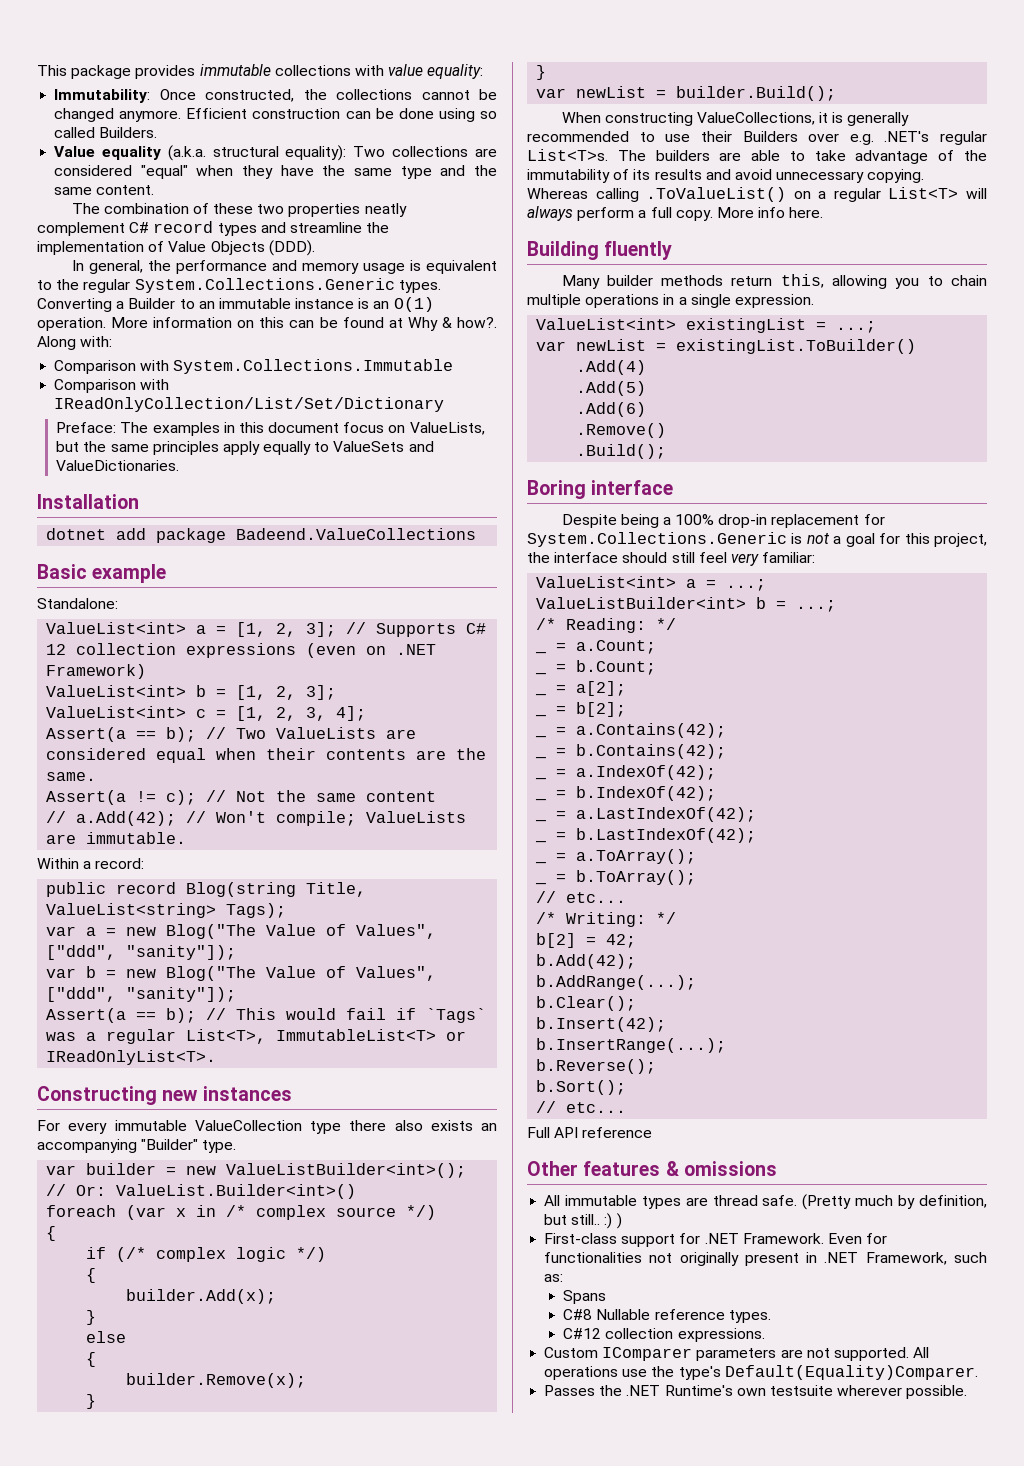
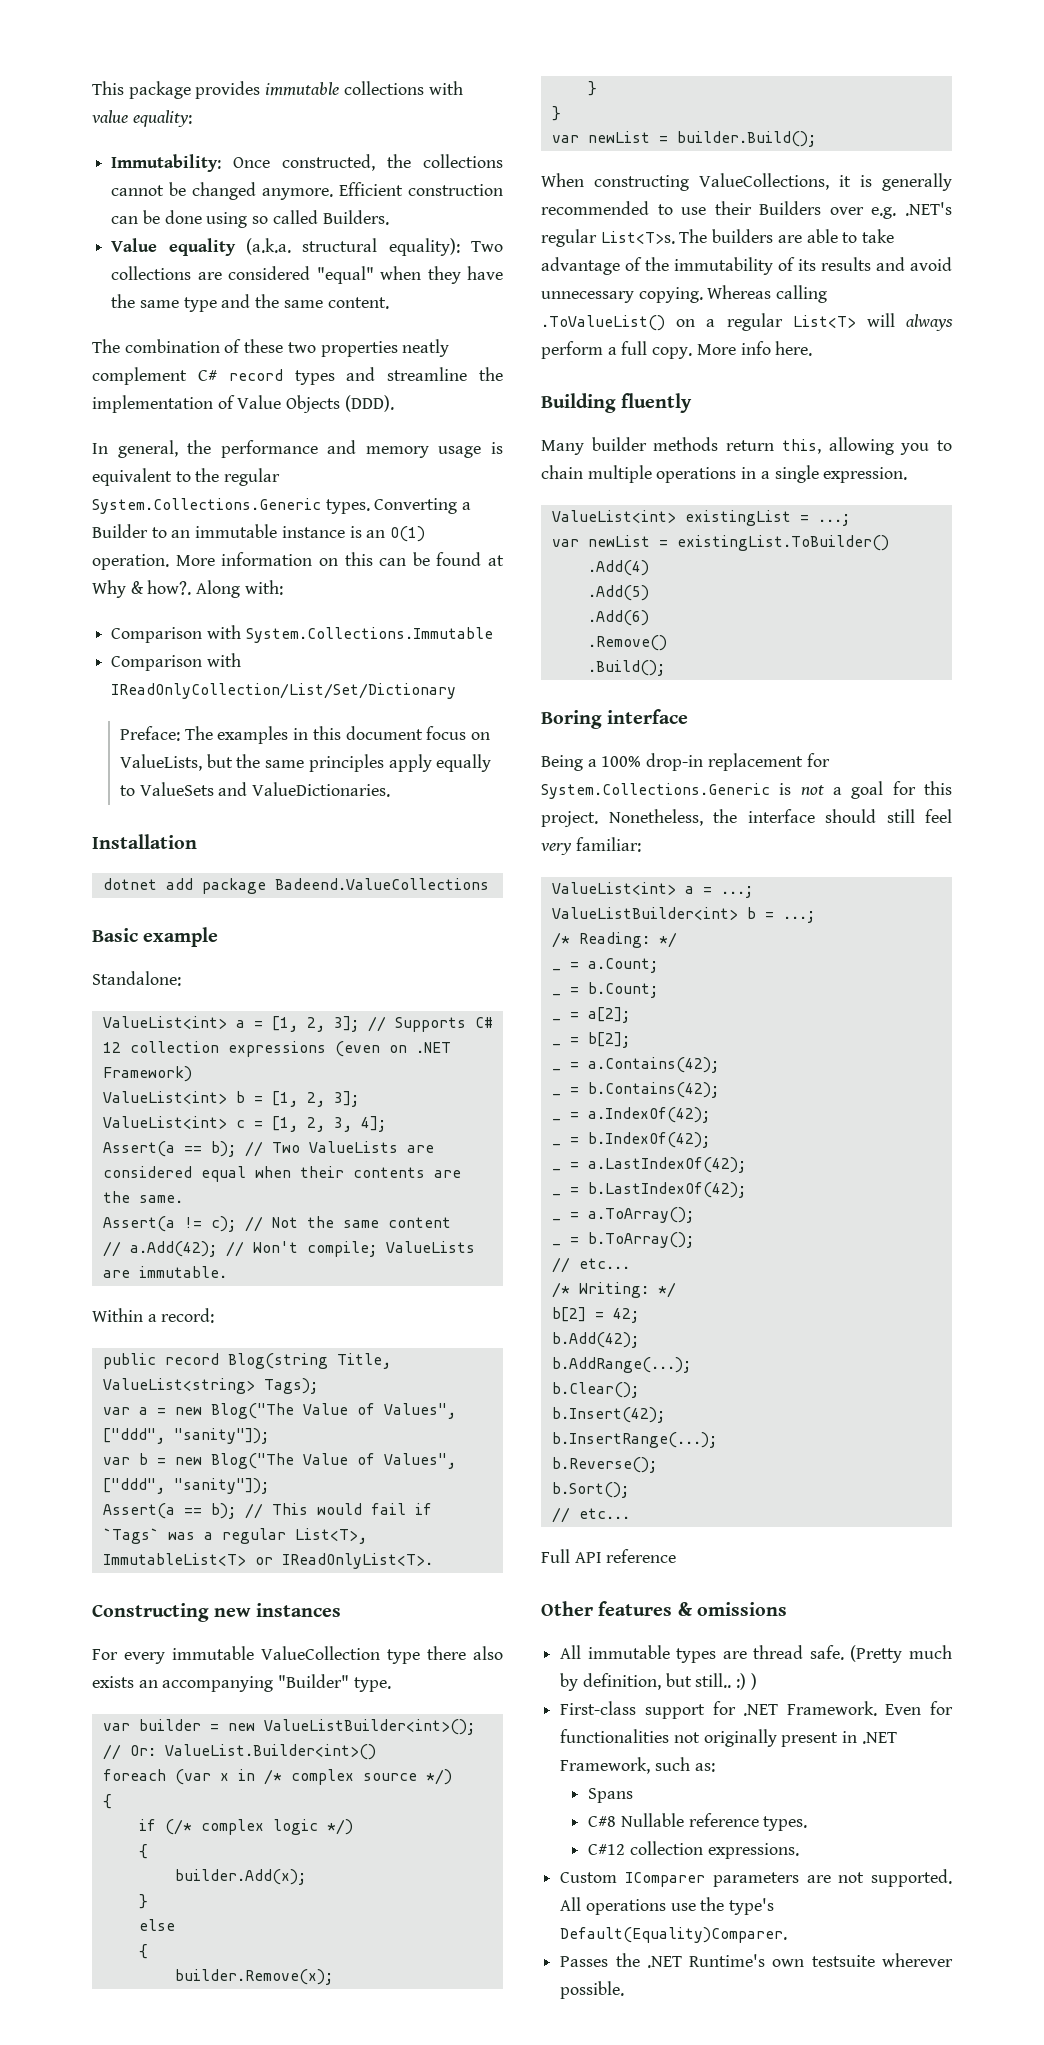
- Despite being a 100% drop-in replacement for System.Collections.Generic is not a goal for this project, the interface should still feel very familiar:
+ Being a 100% drop-in replacement for System.Collections.Generic is not a goal for this project. Nonetheless, the interface should still feel very familiar:

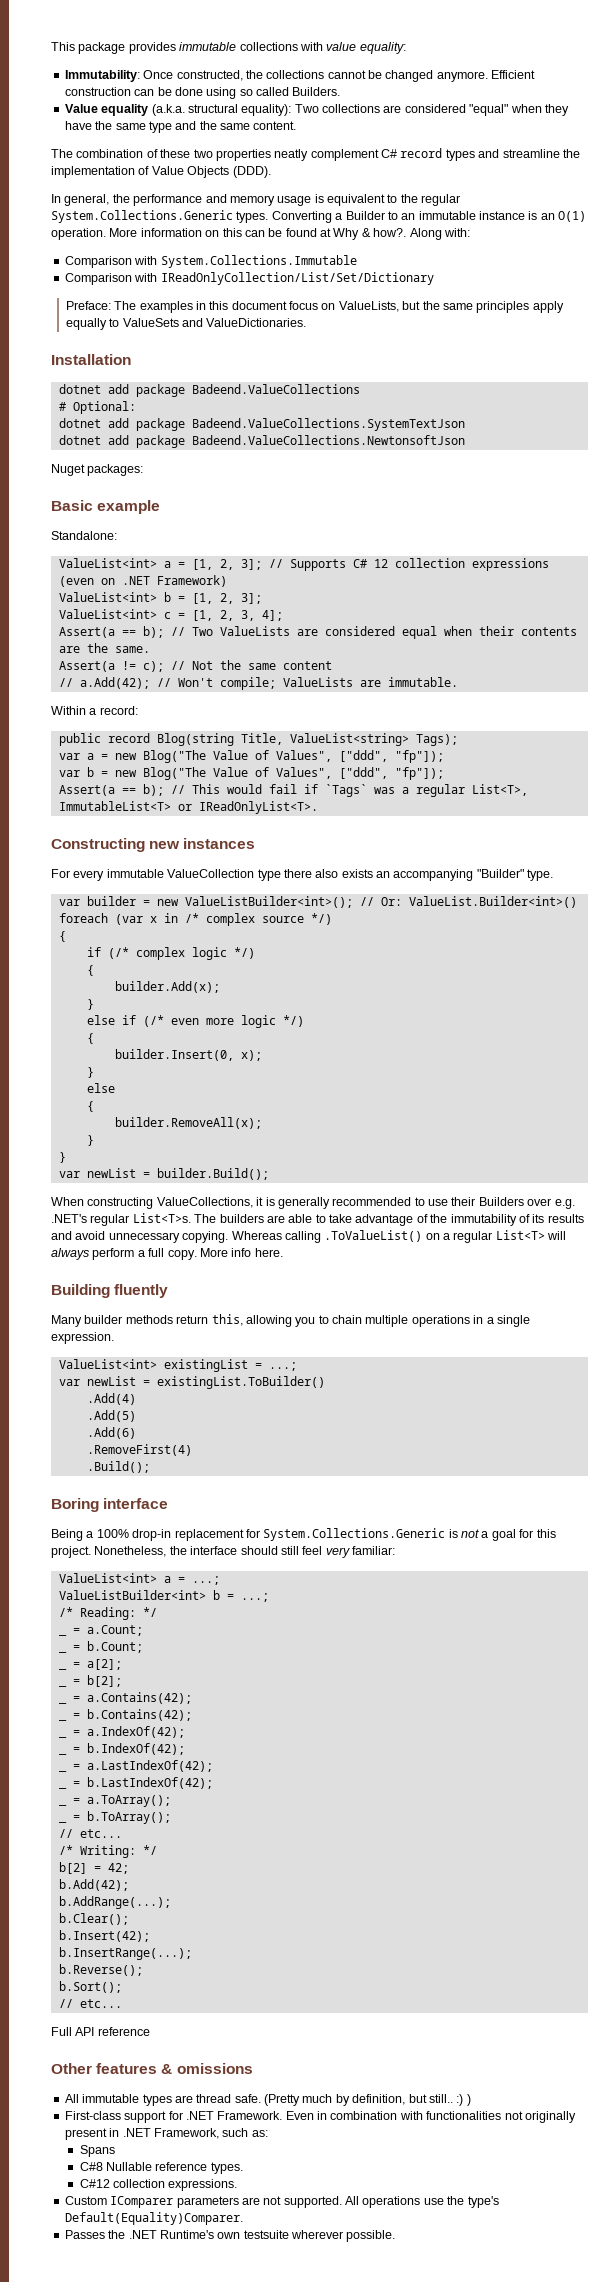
+ # Optional:
+ dotnet add package Badeend.ValueCollections.SystemTextJson
+ dotnet add package Badeend.ValueCollections.NewtonsoftJson
+ Nuget packages:
- var a = new Blog("The Value of Values", ["ddd", "sanity"]);
+ var a = new Blog("The Value of Values", ["ddd", "fp"]);
- var b = new Blog("The Value of Values", ["ddd", "sanity"]);
+ var b = new Blog("The Value of Values", ["ddd", "fp"]);
+ else if (/* even more logic */)
+ {
+ builder.Insert(0, x);
+ }
  else
  {
- builder.Remove(x);
+ builder.RemoveAll(x);
- .Remove()
+ .RemoveFirst(4)
- Even for functionalities not originally present in .NET Framework, such as:
+ Even in combination with functionalities not originally present in .NET Framework, such as:

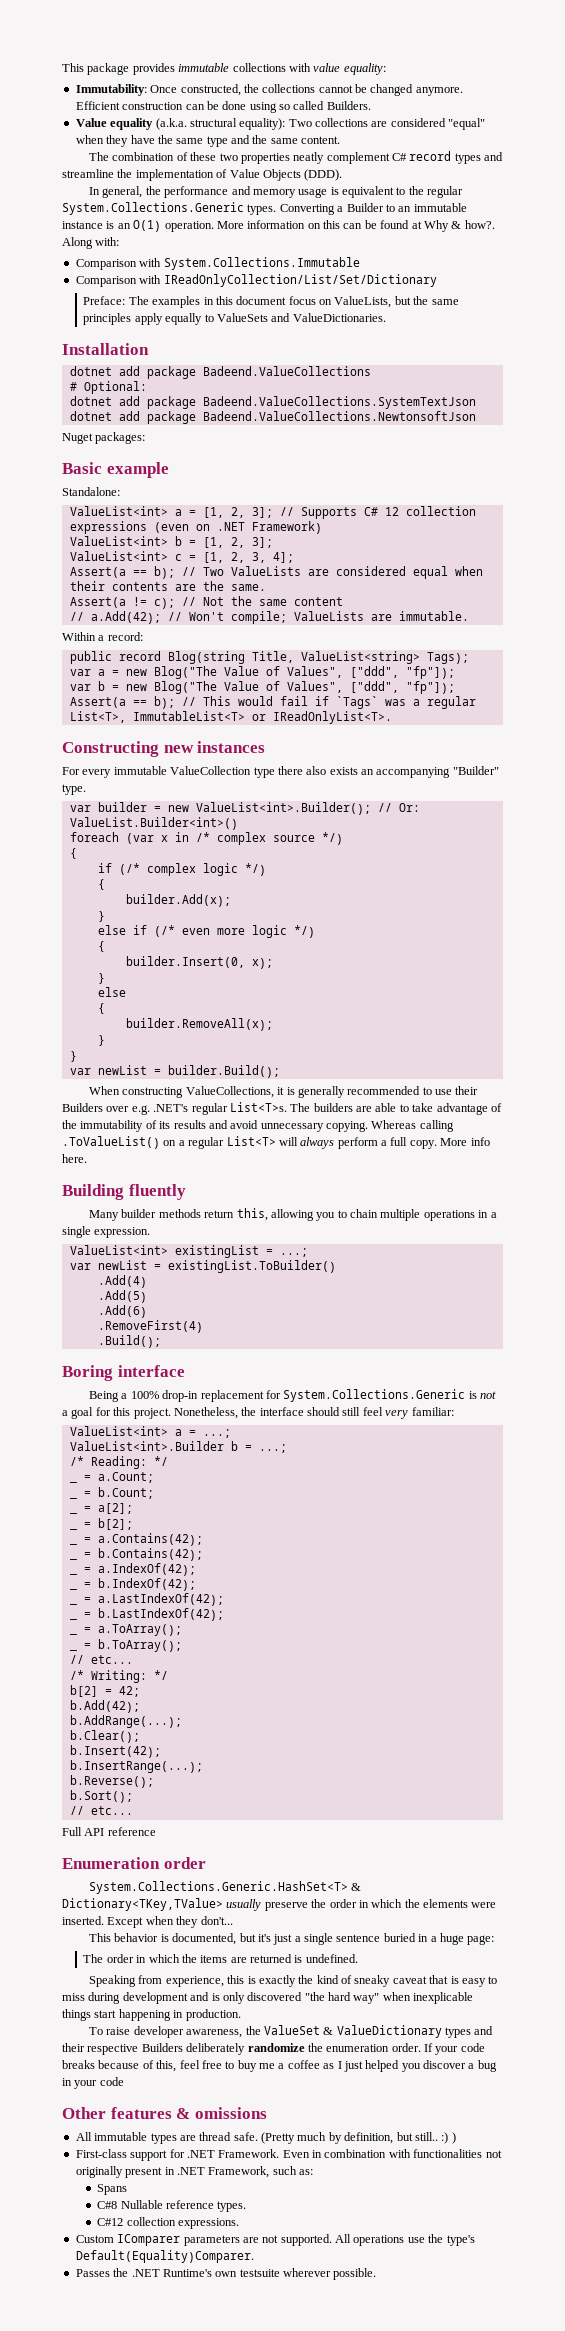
- var builder = new ValueListBuilder<int>(); // Or: ValueList.Builder<int>()
+ var builder = new ValueList<int>.Builder(); // Or: ValueList.Builder<int>()
- ValueListBuilder<int> b = ...;
+ ValueList<int>.Builder b = ...;
+ Enumeration order
+ System.Collections.Generic.HashSet<T> & Dictionary<TKey,TValue> usually preserve the order in which the elements were inserted. Except when they don't...
+ This behavior is documented, but it's just a single sentence buried in a huge page:
+ The order in which the items are returned is undefined.
+ Speaking from experience, this is exactly the kind of sneaky caveat that is easy to miss during development and is only discovered "the hard way" when inexplicable things start happening in production.
+ To raise developer awareness, the ValueSet & ValueDictionary types and their respective Builders deliberately randomize the enumeration order. If your code breaks because of this, feel free to buy me a coffee as I just helped you discover a bug in your code

